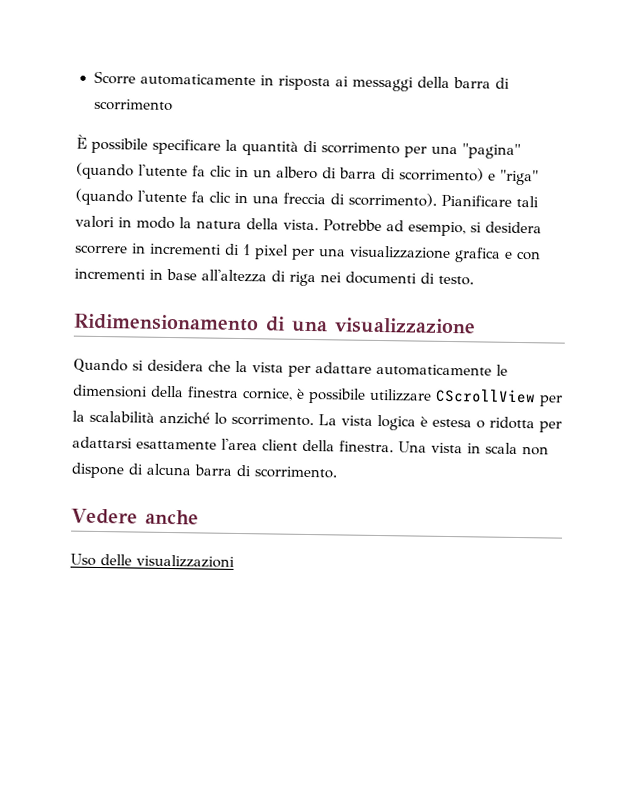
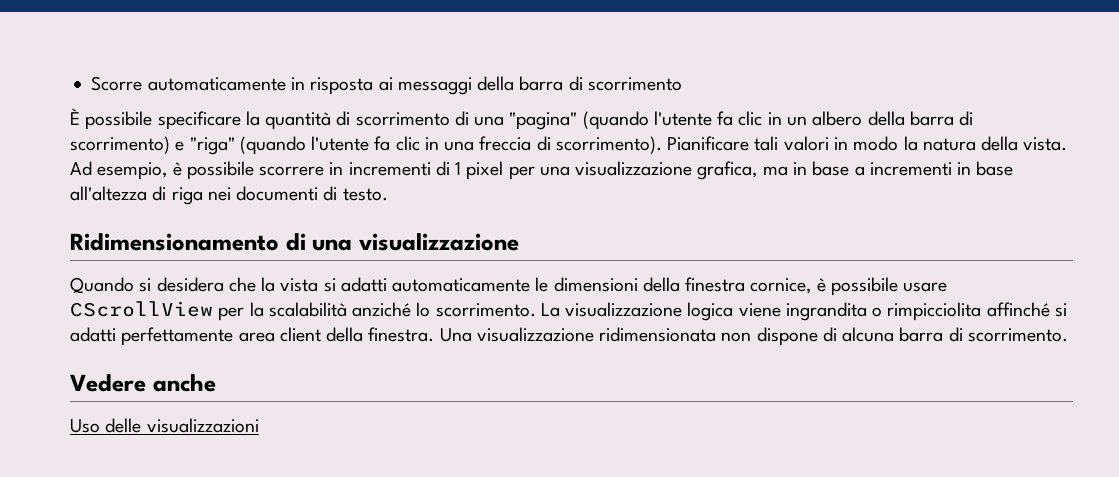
- È possibile specificare la quantità di scorrimento per una "pagina" (quando l'utente fa clic in un albero di barra di scorrimento) e "riga" (quando l'utente fa clic in una freccia di scorrimento).
+ È possibile specificare la quantità di scorrimento di una "pagina" (quando l'utente fa clic in un albero della barra di scorrimento) e "riga" (quando l'utente fa clic in una freccia di scorrimento).
- Potrebbe ad esempio, si desidera scorrere in incrementi di 1 pixel per una visualizzazione grafica e con incrementi in base all'altezza di riga nei documenti di testo.
+ Ad esempio, è possibile scorrere in incrementi di 1 pixel per una visualizzazione grafica, ma in base a incrementi in base all'altezza di riga nei documenti di testo.
- Quando si desidera che la vista per adattare automaticamente le dimensioni della finestra cornice, è possibile utilizzare CScrollView per la scalabilità anziché lo scorrimento.
+ Quando si desidera che la vista si adatti automaticamente le dimensioni della finestra cornice, è possibile usare CScrollView per la scalabilità anziché lo scorrimento.
- La vista logica è estesa o ridotta per adattarsi esattamente l'area client della finestra.
+ La visualizzazione logica viene ingrandita o rimpicciolita affinché si adatti perfettamente area client della finestra.
- Una vista in scala non dispone di alcuna barra di scorrimento.
+ Una visualizzazione ridimensionata non dispone di alcuna barra di scorrimento.

